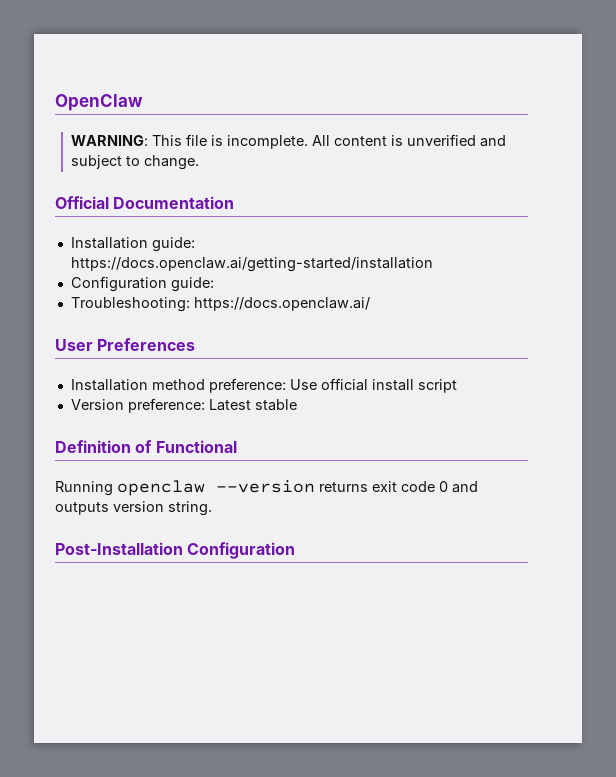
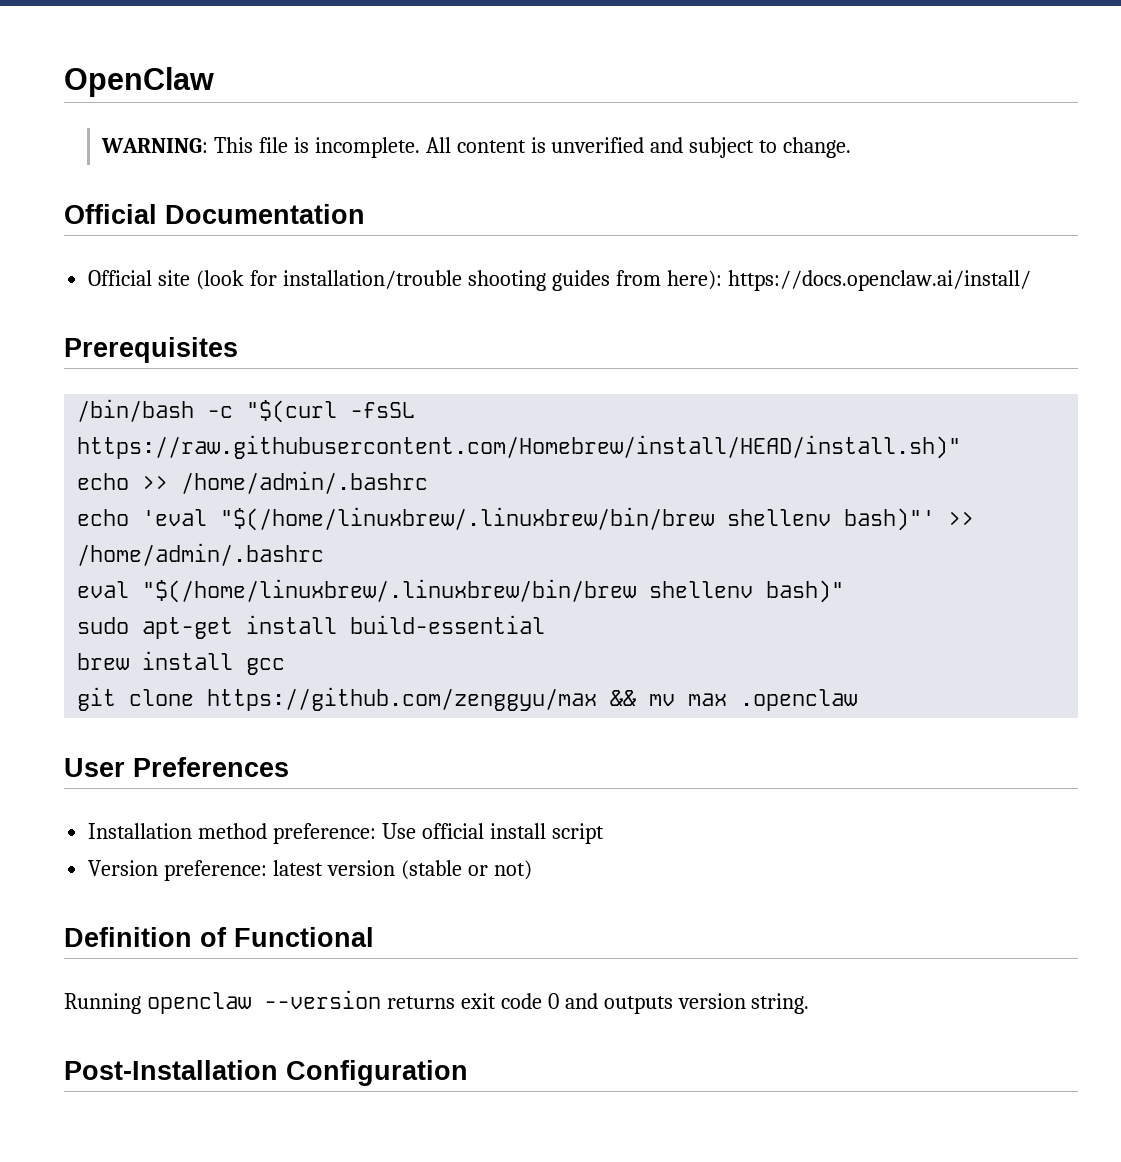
- Installation guide: https://docs.openclaw.ai/getting-started/installation
- Configuration guide:
- Troubleshooting: https://docs.openclaw.ai/
+ Official site (look for installation/trouble shooting guides from here): https://docs.openclaw.ai/install/
+ Prerequisites
+ /bin/bash -c "$(curl -fsSL https://raw.githubusercontent.com/Homebrew/install/HEAD/install.sh)"
+ echo >> /home/admin/.bashrc
+ echo 'eval "$(/home/linuxbrew/.linuxbrew/bin/brew shellenv bash)"' >> /home/admin/.bashrc
+ eval "$(/home/linuxbrew/.linuxbrew/bin/brew shellenv bash)"
+ sudo apt-get install build-essential
+ brew install gcc
+ git clone https://github.com/zenggyu/max && mv max .openclaw
- Version preference: Latest stable
+ Version preference: latest version (stable or not)

